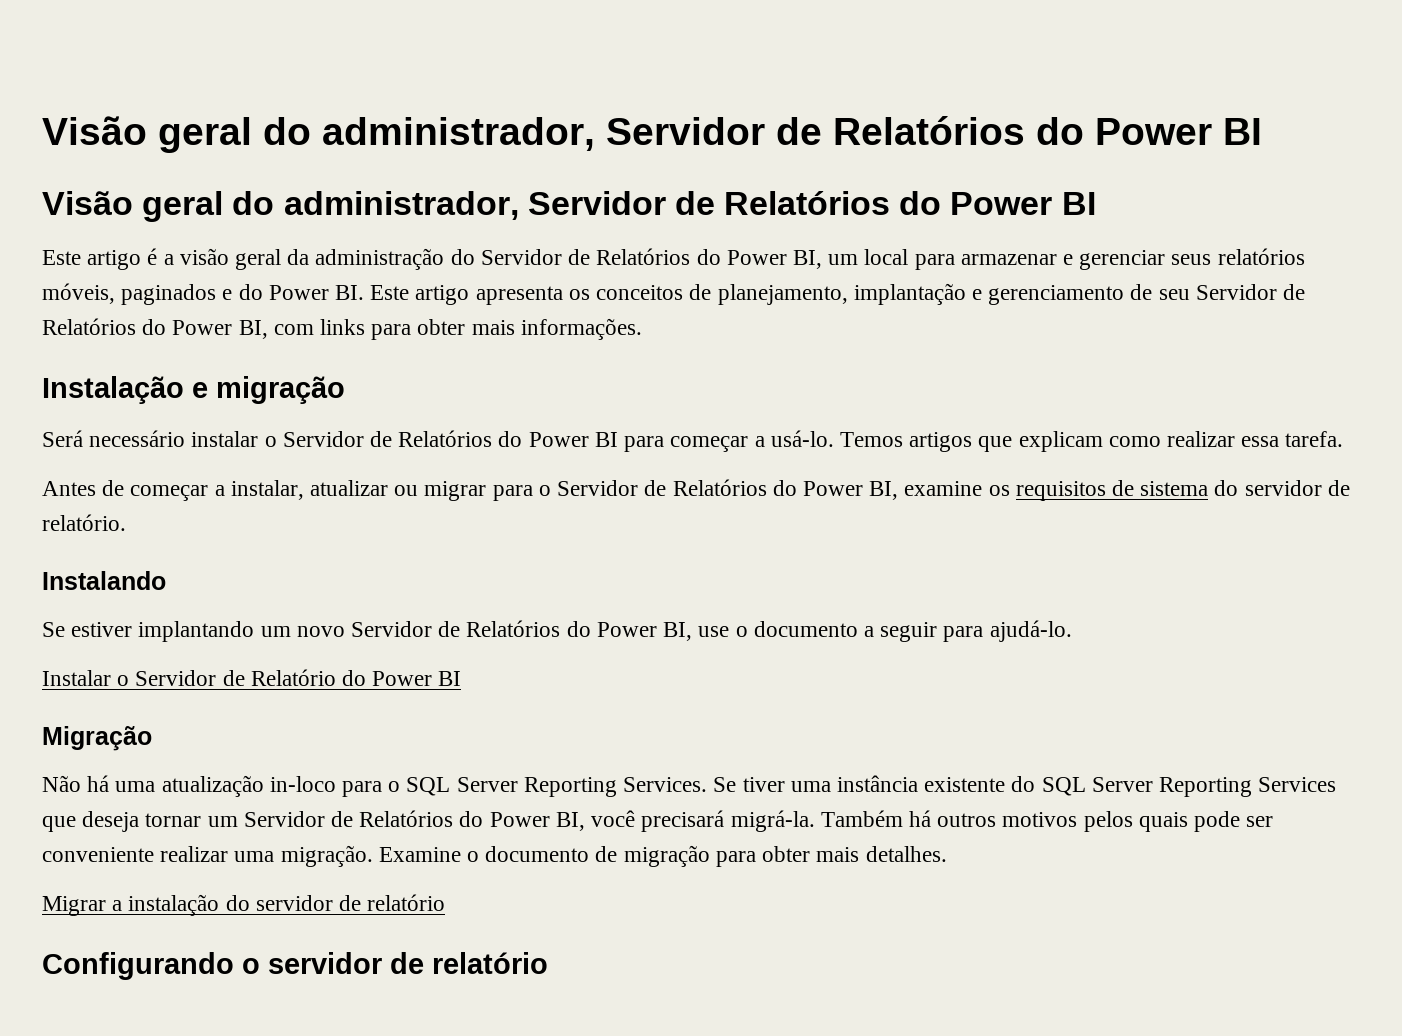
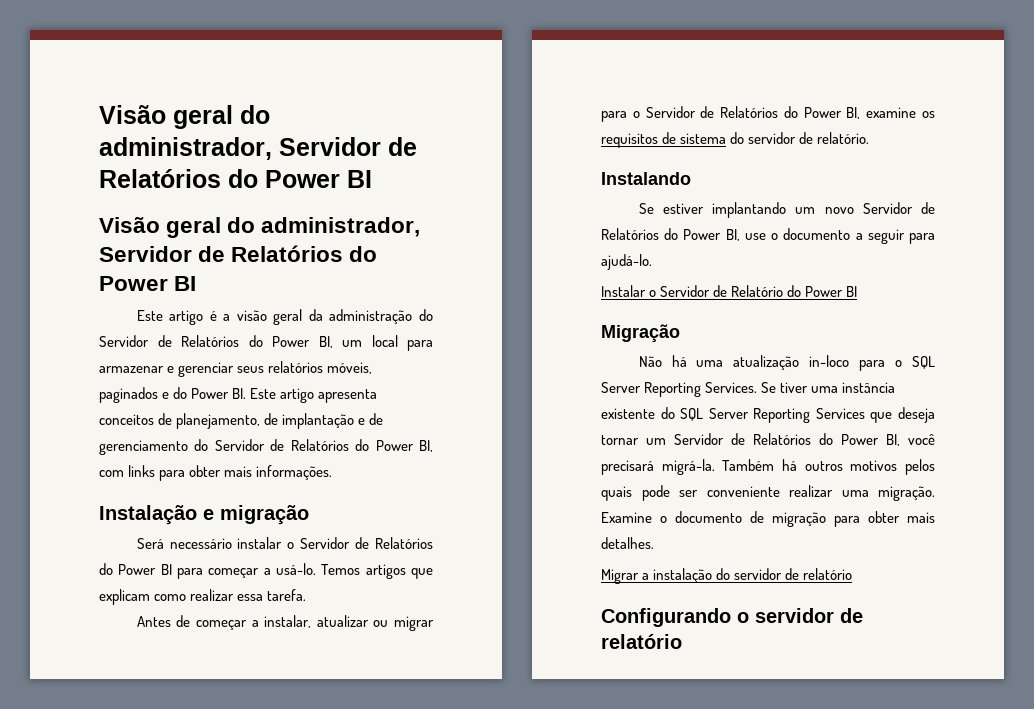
- Este artigo é a visão geral da administração do Servidor de Relatórios do Power BI, um local para armazenar e gerenciar seus relatórios móveis, paginados e do Power BI. Este artigo apresenta os conceitos de planejamento, implantação e gerenciamento de seu Servidor de Relatórios do Power BI, com links para obter mais informações.
+ Este artigo é a visão geral da administração do Servidor de Relatórios do Power BI, um local para armazenar e gerenciar seus relatórios móveis, paginados e do Power BI. Este artigo apresenta conceitos de planejamento, de implantação e de gerenciamento do Servidor de Relatórios do Power BI, com links para obter mais informações.

